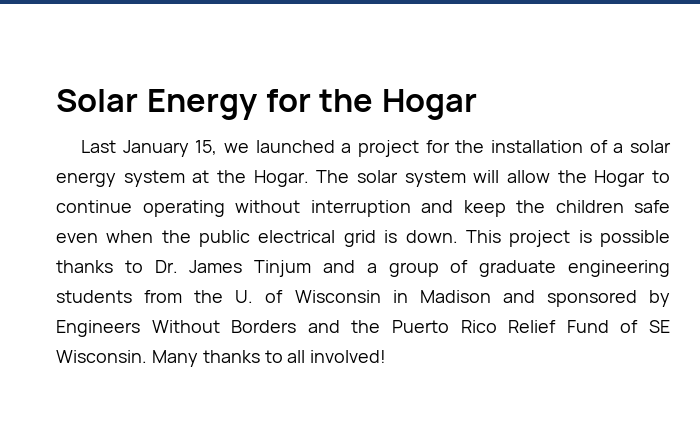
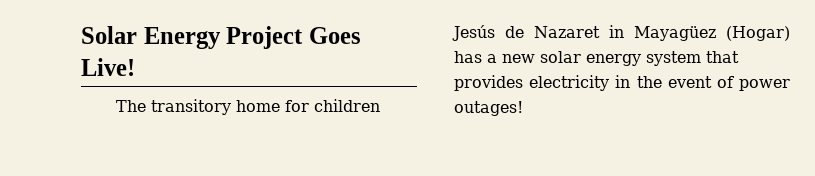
- Solar Energy for the Hogar
- Last January 15, we launched a project for the installation of a solar energy system at the Hogar. The solar system will allow the Hogar to continue operating without interruption and keep the children safe even when the public electrical grid is down. This project is possible thanks to Dr. James Tinjum and a group of graduate engineering students from the U. of Wisconsin in Madison and sponsored by Engineers Without Borders and the Puerto Rico Relief Fund of SE Wisconsin. Many thanks to all involved!
+ Solar Energy Project Goes Live!
+ The transitory home for children Jesús de Nazaret in Mayagüez (Hogar) has a new solar energy system that provides electricity in the event of power outages!

